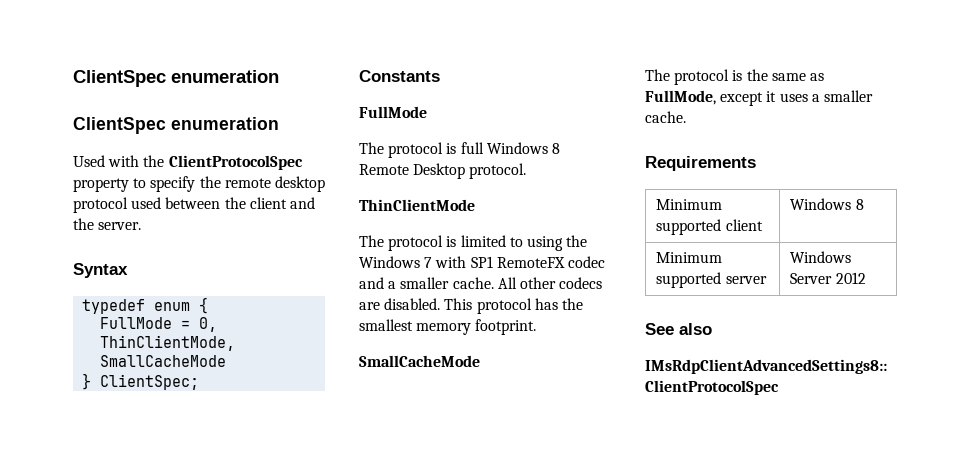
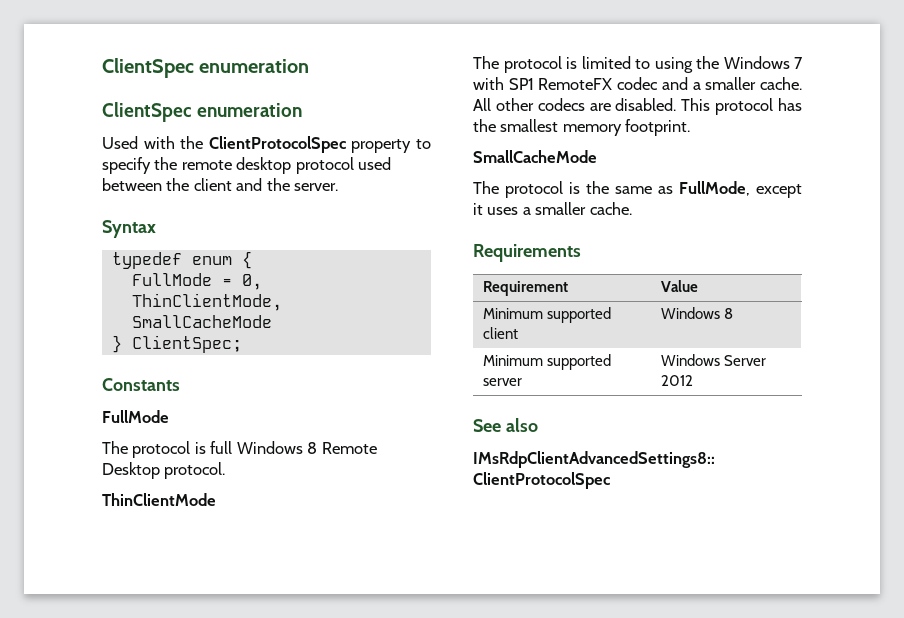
+ Requirement | Value

